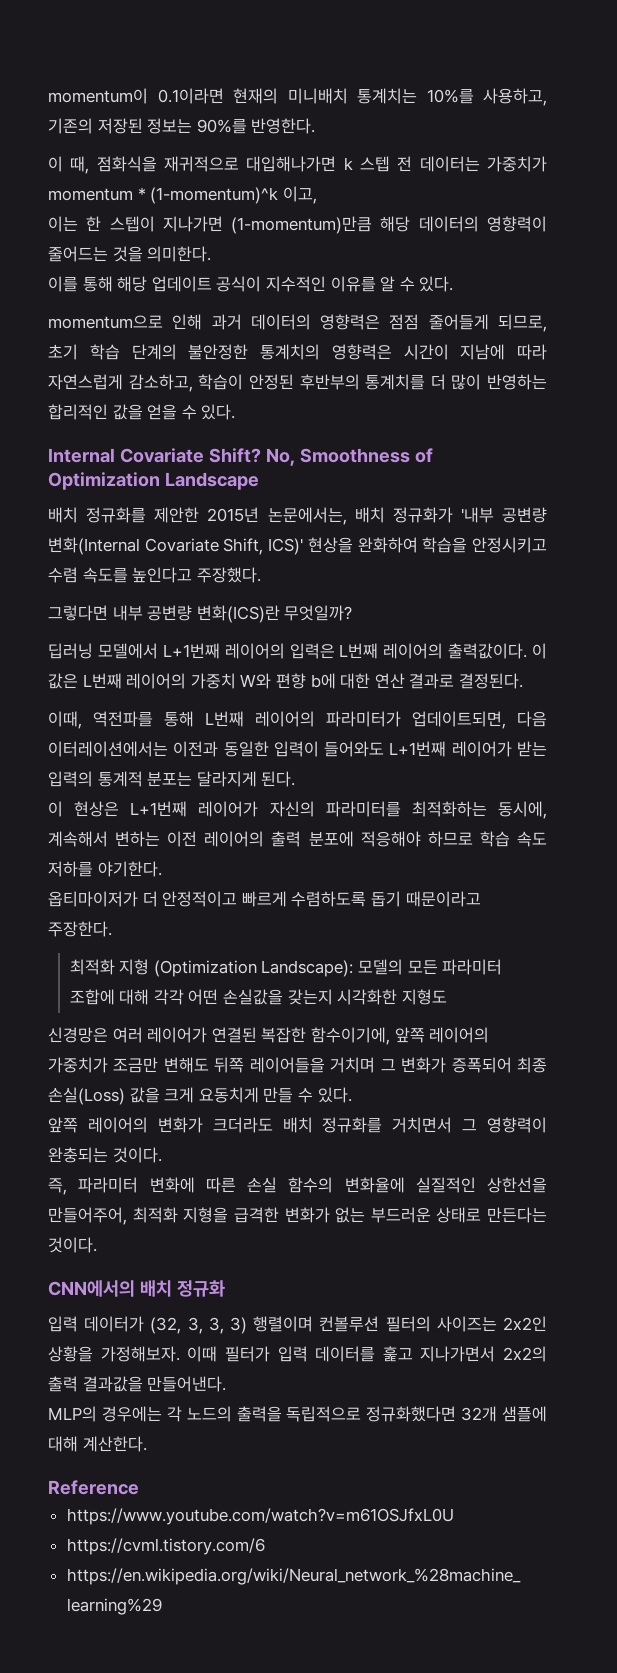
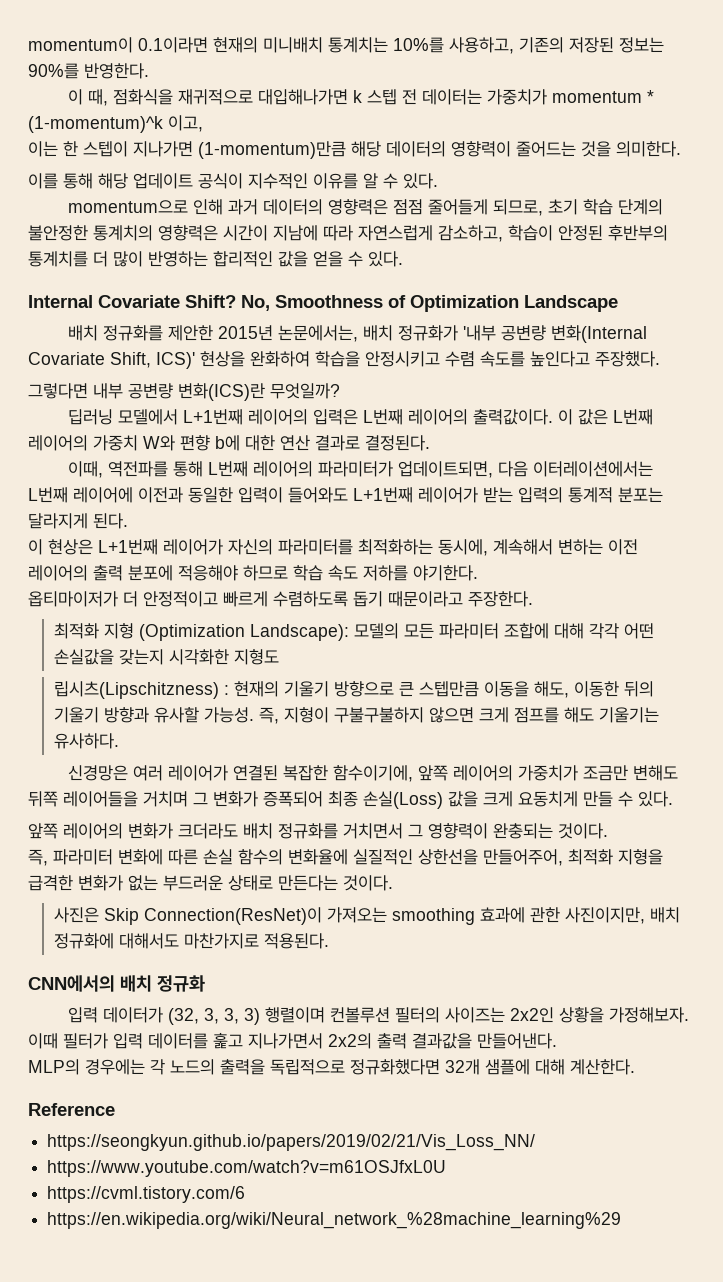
- 이때, 역전파를 통해 L번째 레이어의 파라미터가 업데이트되면, 다음 이터레이션에서는 이전과 동일한 입력이 들어와도 L+1번째 레이어가 받는 입력의 통계적 분포는 달라지게 된다.
+ 이때, 역전파를 통해 L번째 레이어의 파라미터가 업데이트되면, 다음 이터레이션에서는 L번째 레이어에 이전과 동일한 입력이 들어와도 L+1번째 레이어가 받는 입력의 통계적 분포는 달라지게 된다.
+ 립시츠(Lipschitzness) : 현재의 기울기 방향으로 큰 스텝만큼 이동을 해도, 이동한 뒤의 기울기 방향과 유사할 가능성. 즉, 지형이 구불구불하지 않으면 크게 점프를 해도 기울기는 유사하다.
+ 사진은 Skip Connection(ResNet)이 가져오는 smoothing 효과에 관한 사진이지만, 배치 정규화에 대해서도 마찬가지로 적용된다.
+ https://seongkyun.github.io/papers/2019/02/21/Vis_Loss_NN/

